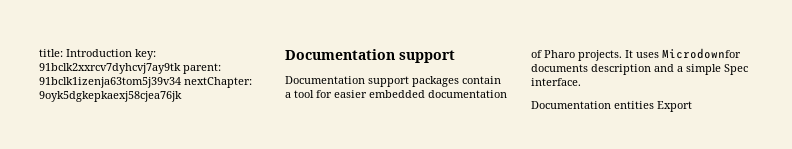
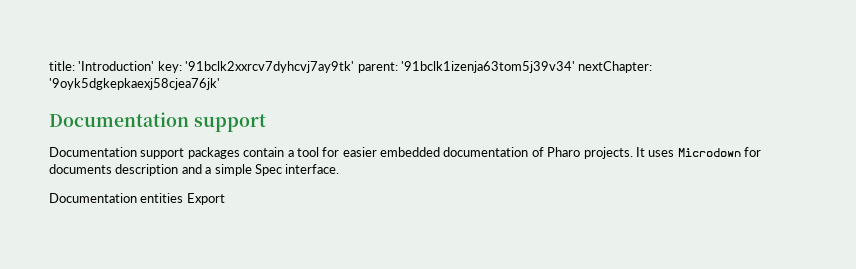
- title: Introduction key: 91bclk2xxrcv7dyhcvj7ay9tk parent: 91bclk1izenja63tom5j39v34 nextChapter: 9oyk5dgkepkaexj58cjea76jk
+ title: 'Introduction' key: '91bclk2xxrcv7dyhcvj7ay9tk' parent: '91bclk1izenja63tom5j39v34' nextChapter: '9oyk5dgkepkaexj58cjea76jk'
- It uses Microdownfor documents description and a simple Spec interface.
+ It uses Microdown for documents description and a simple Spec interface.

